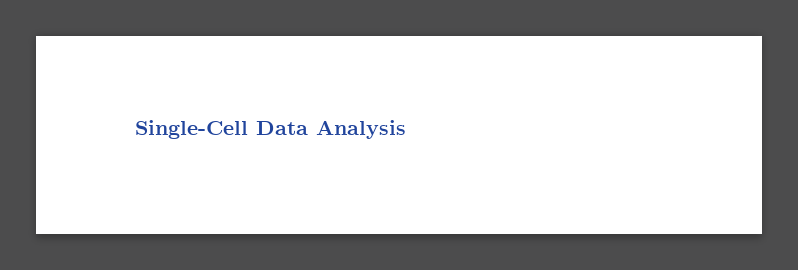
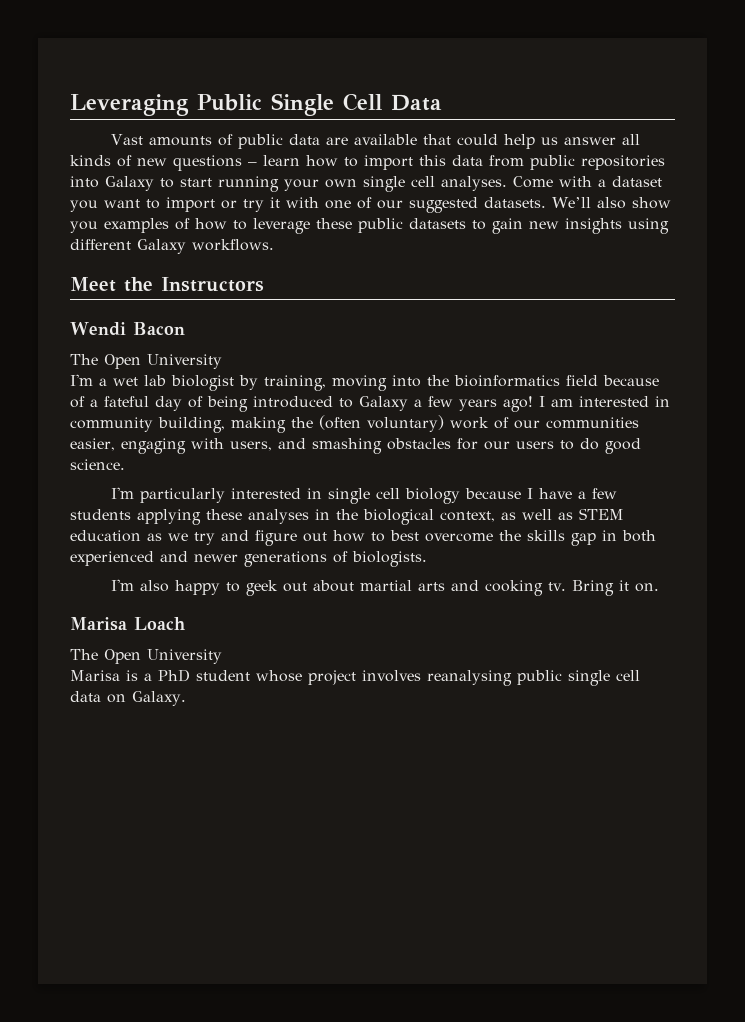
- Single-Cell Data Analysis
+ Leveraging Public Single Cell Data
+ Vast amounts of public data are available that could help us answer all kinds of new questions – learn how to import this data from public repositories into Galaxy to start running your own single cell analyses. Come with a dataset you want to import or try it with one of our suggested datasets. We’ll also show you examples of how to leverage these public datasets to gain new insights using different Galaxy workflows.
+ Meet the Instructors
+ Wendi Bacon
+ The Open University
+ I'm a wet lab biologist by training, moving into the bioinformatics field because of a fateful day of being introduced to Galaxy a few years ago! I am interested in community building, making the (often voluntary) work of our communities easier, engaging with users, and smashing obstacles for our users to do good science.
+ I'm particularly interested in single cell biology because I have a few students applying these analyses in the biological context, as well as STEM education as we try and figure out how to best overcome the skills gap in both experienced and newer generations of biologists.
+ I'm also happy to geek out about martial arts and cooking tv. Bring it on.
+ Marisa Loach
+ The Open University
+ Marisa is a PhD student whose project involves reanalysing public single cell data on Galaxy.

